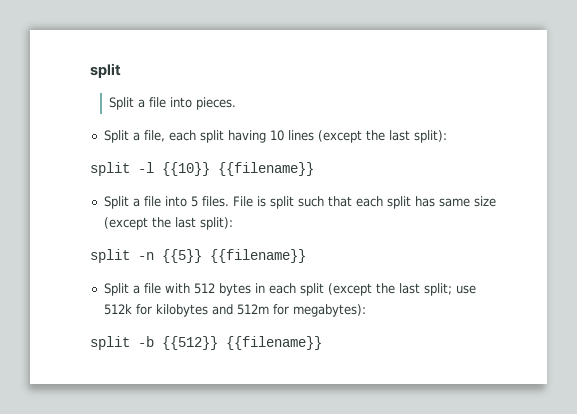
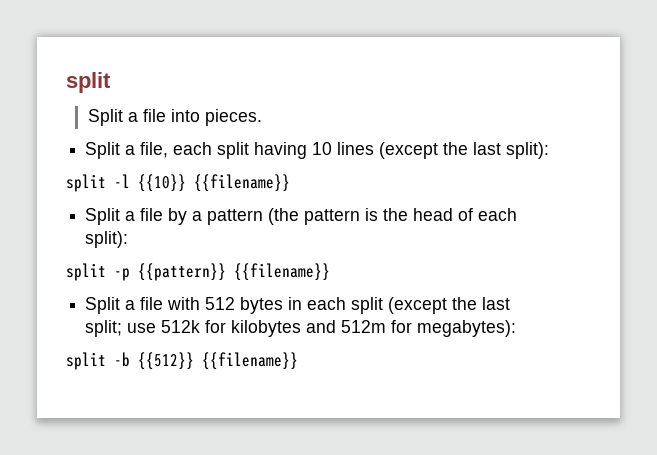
- Split a file into 5 files. File is split such that each split has same size (except the last split):
- split -n {{5}} {{filename}}
+ Split a file by a pattern (the pattern is the head of each split):
+ split -p {{pattern}} {{filename}}

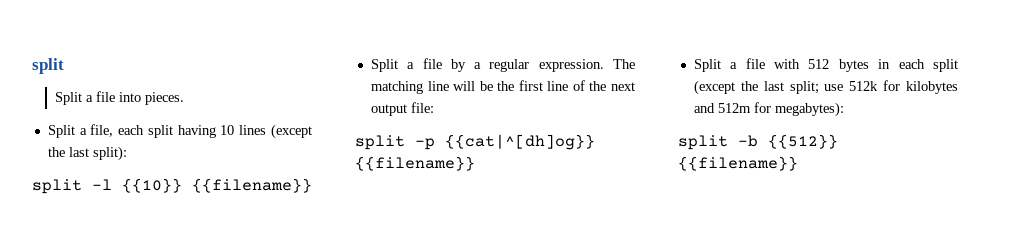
- Split a file by a pattern (the pattern is the head of each split):
+ Split a file by a regular expression. The matching line will be the first line of the next output file:
- split -p {{pattern}} {{filename}}
+ split -p {{cat|^[dh]og}} {{filename}}

